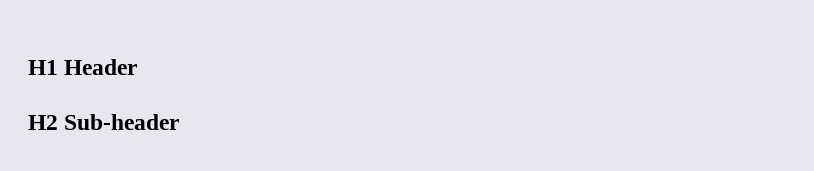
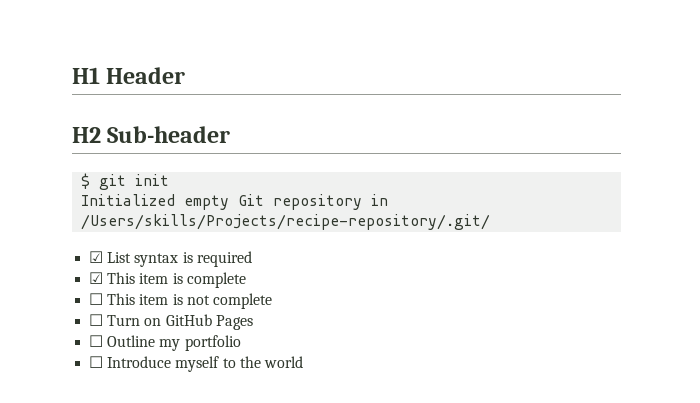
+ $ git init
+ Initialized empty Git repository in /Users/skills/Projects/recipe-repository/.git/
+ ☑ List syntax is required
+ ☑ This item is complete
+ ☐ This item is not complete
+ ☐ Turn on GitHub Pages
+ ☐ Outline my portfolio
+ ☐ Introduce myself to the world

